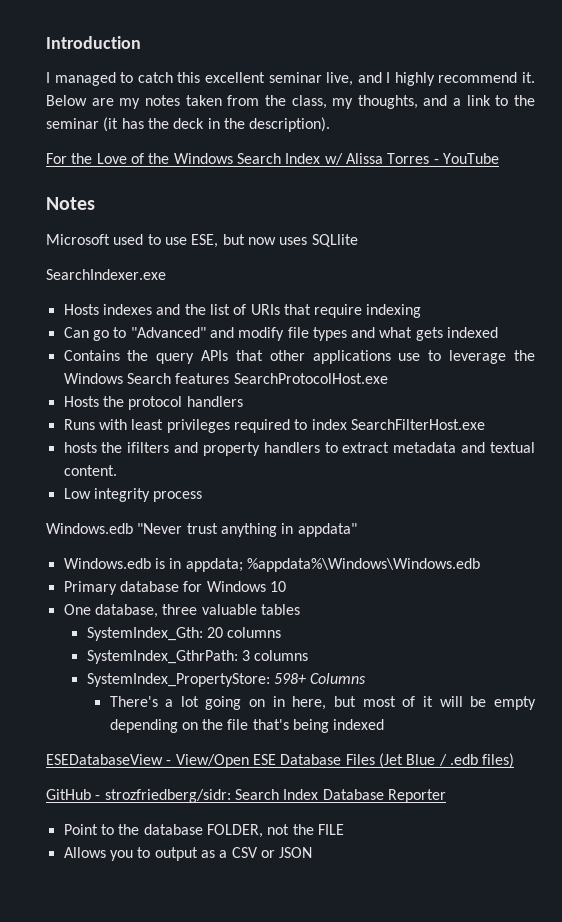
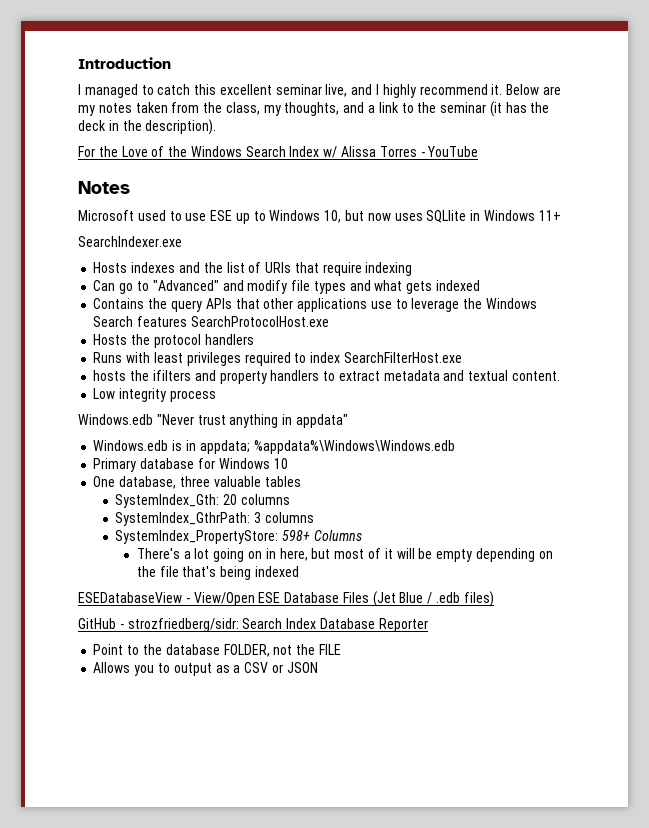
- Microsoft used to use ESE, but now uses SQLlite
+ Microsoft used to use ESE up to Windows 10, but now uses SQLlite in Windows 11+

